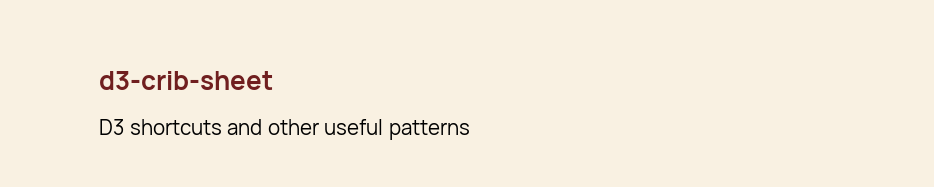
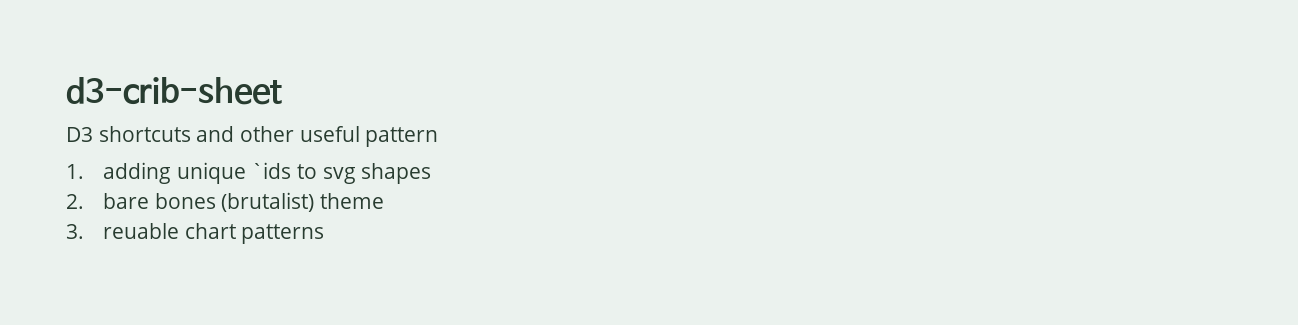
- D3 shortcuts and other useful patterns
+ D3 shortcuts and other useful pattern
+ 1. adding unique `ids to svg shapes
+ 2. bare bones (brutalist) theme
+ 3. reuable chart patterns

